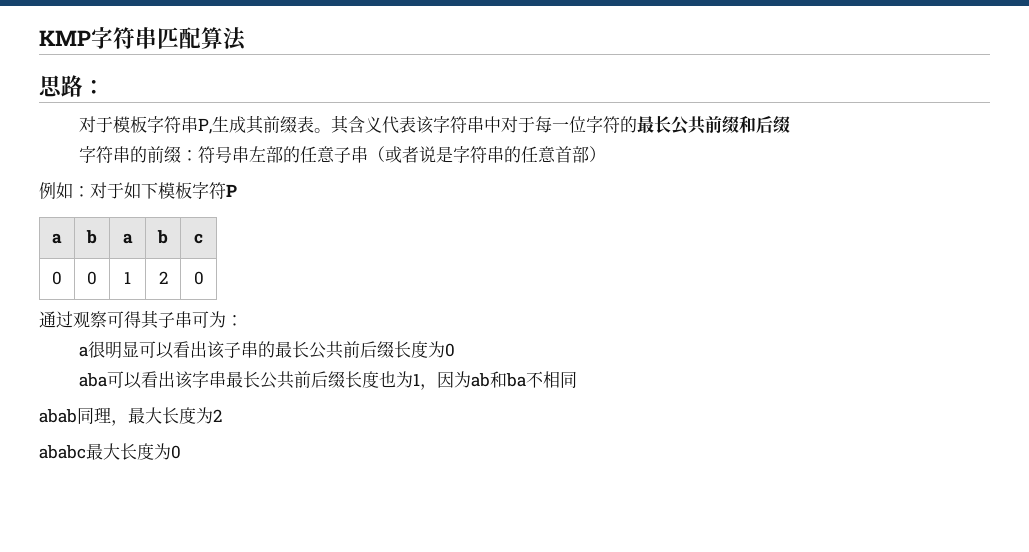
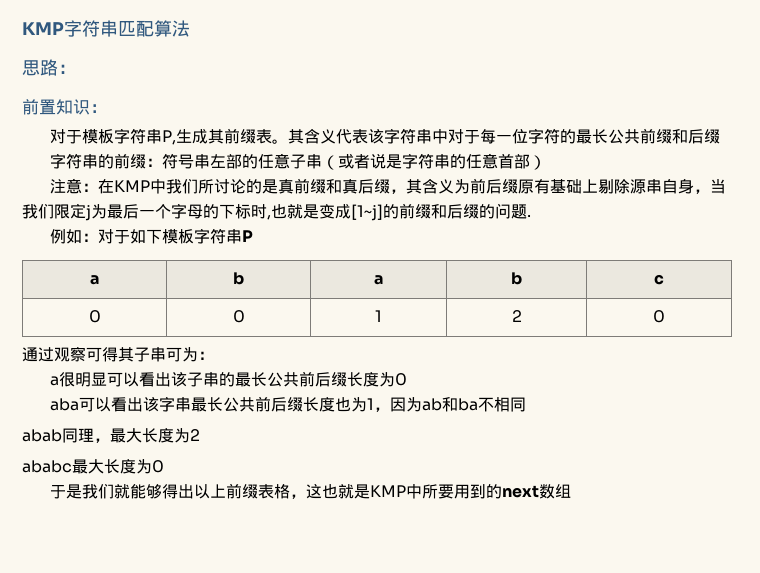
+ 前置知识：
+ 注意：在KMP中我们所讨论的是真前缀和真后缀，其含义为前后缀原有基础上剔除源串自身，当我们限定j为最后一个字母的下标时,也就是变成[1~j]的前缀和后缀的问题.
- 例如：对于如下模板字符P
+ 例如：对于如下模板字符串P
+ 于是我们就能够得出以上前缀表格，这也就是KMP中所要用到的next数组

